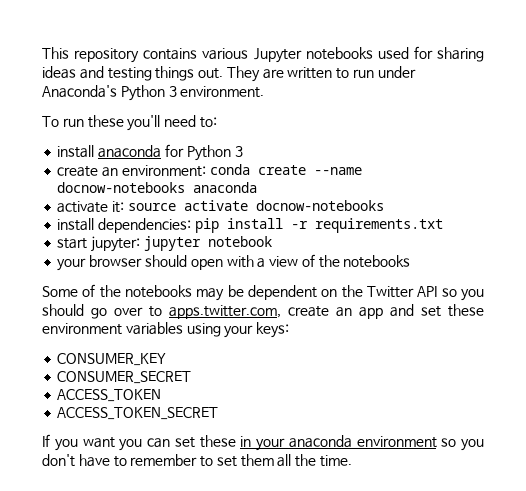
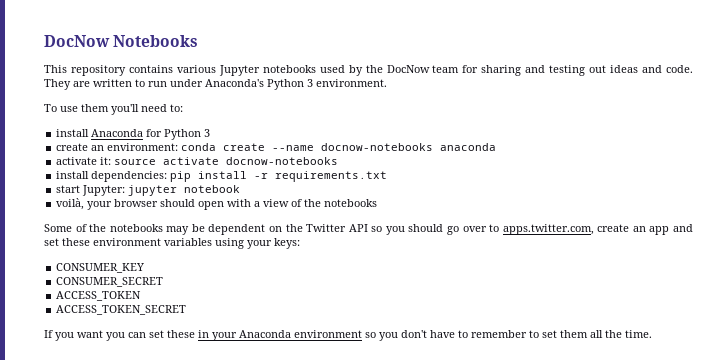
+ DocNow Notebooks
- This repository contains various Jupyter notebooks used for sharing ideas and testing things out.
+ This repository contains various Jupyter notebooks used by the DocNow team for sharing and testing out ideas and code.
- To run these you'll need to:
+ To use them you'll need to:
- install anaconda for Python 3
+ install Anaconda for Python 3
- start jupyter: jupyter notebook
+ start Jupyter: jupyter notebook
- your browser should open with a view of the notebooks
+ voilà, your browser should open with a view of the notebooks
- If you want you can set these in your anaconda environment so you don't have to remember to set them all the time.
+ If you want you can set these in your Anaconda environment so you don't have to remember to set them all the time.

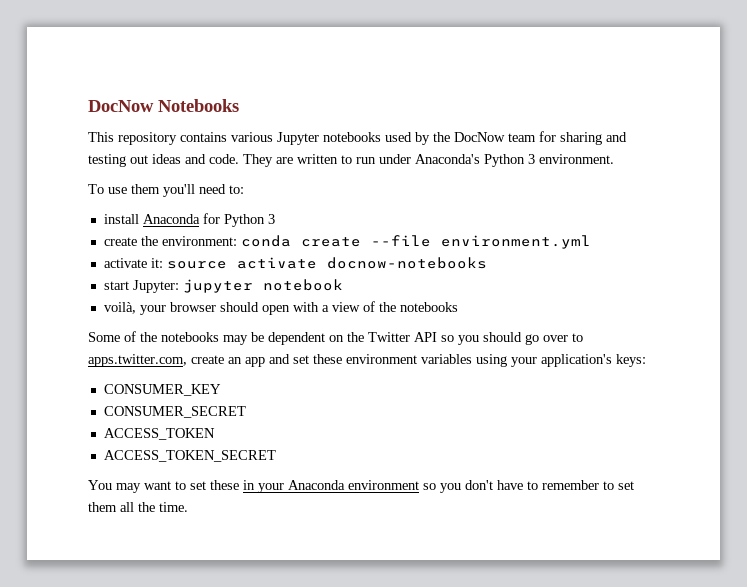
- create an environment: conda create --name docnow-notebooks anaconda
+ create the environment: conda create --file environment.yml
- install dependencies: pip install -r requirements.txt
- Some of the notebooks may be dependent on the Twitter API so you should go over to apps.twitter.com, create an app and set these environment variables using your keys:
+ Some of the notebooks may be dependent on the Twitter API so you should go over to apps.twitter.com, create an app and set these environment variables using your application's keys:
- If you want you can set these in your Anaconda environment so you don't have to remember to set them all the time.
+ You may want to set these in your Anaconda environment so you don't have to remember to set them all the time.

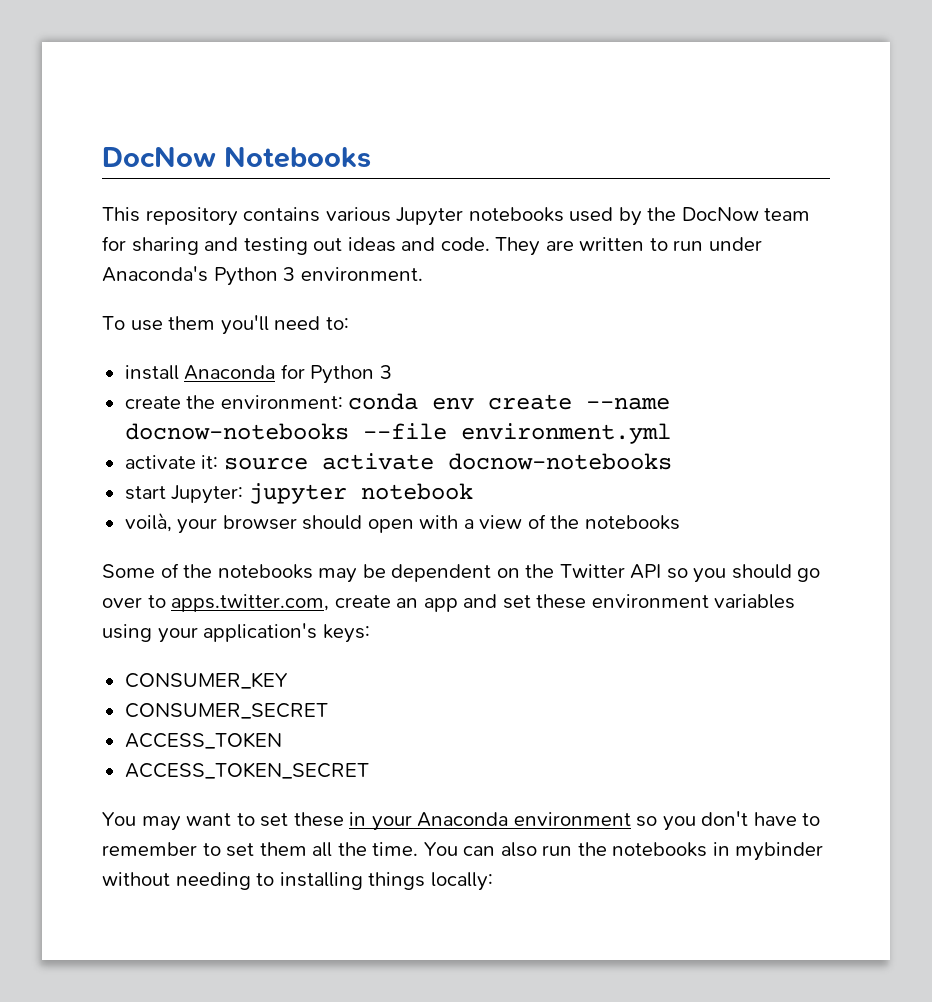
- create the environment: conda create --file environment.yml
+ create the environment: conda env create --name docnow-notebooks --file environment.yml
+ You can also run the notebooks in mybinder without needing to installing things locally:

